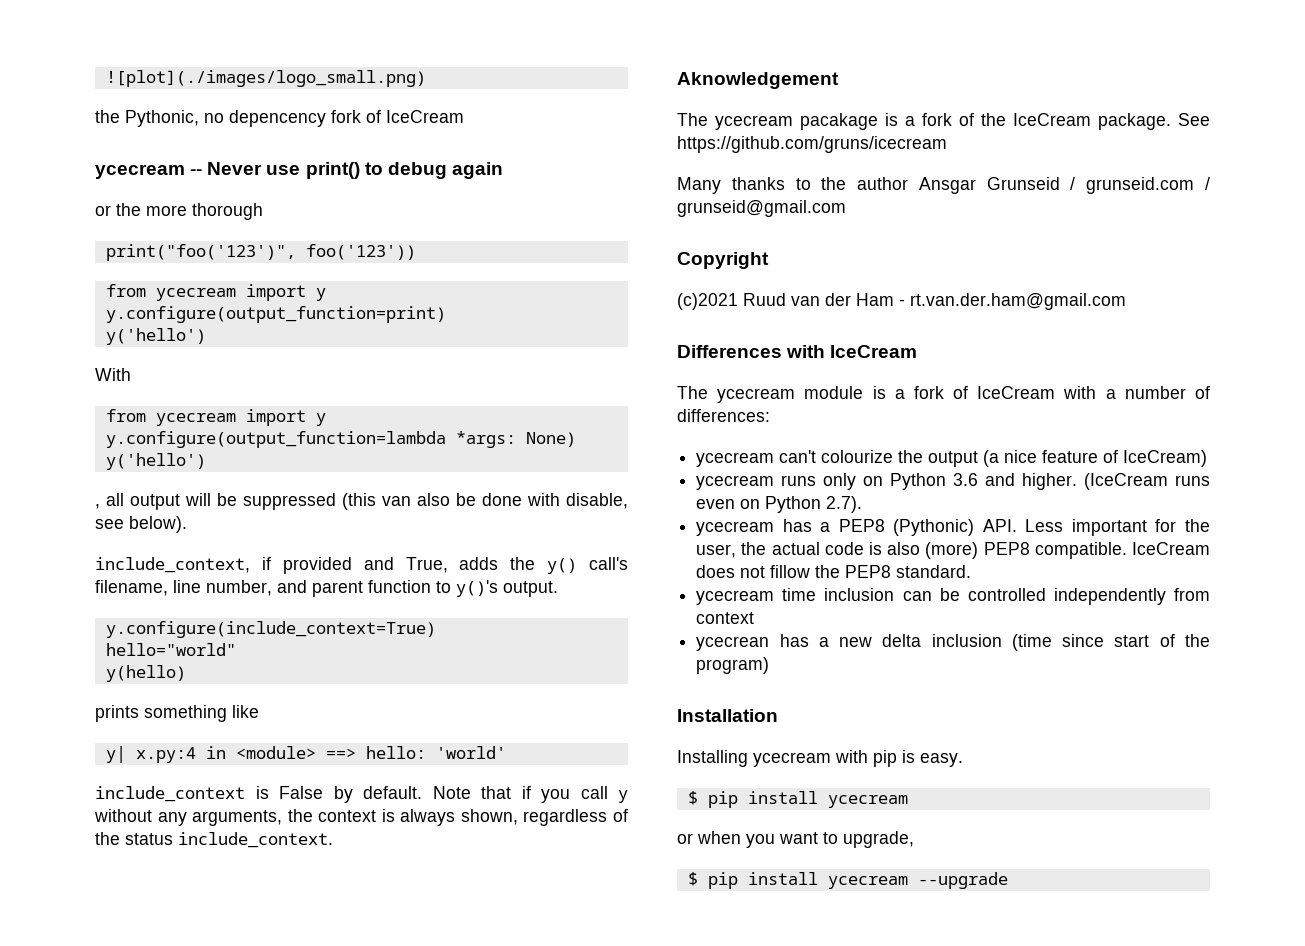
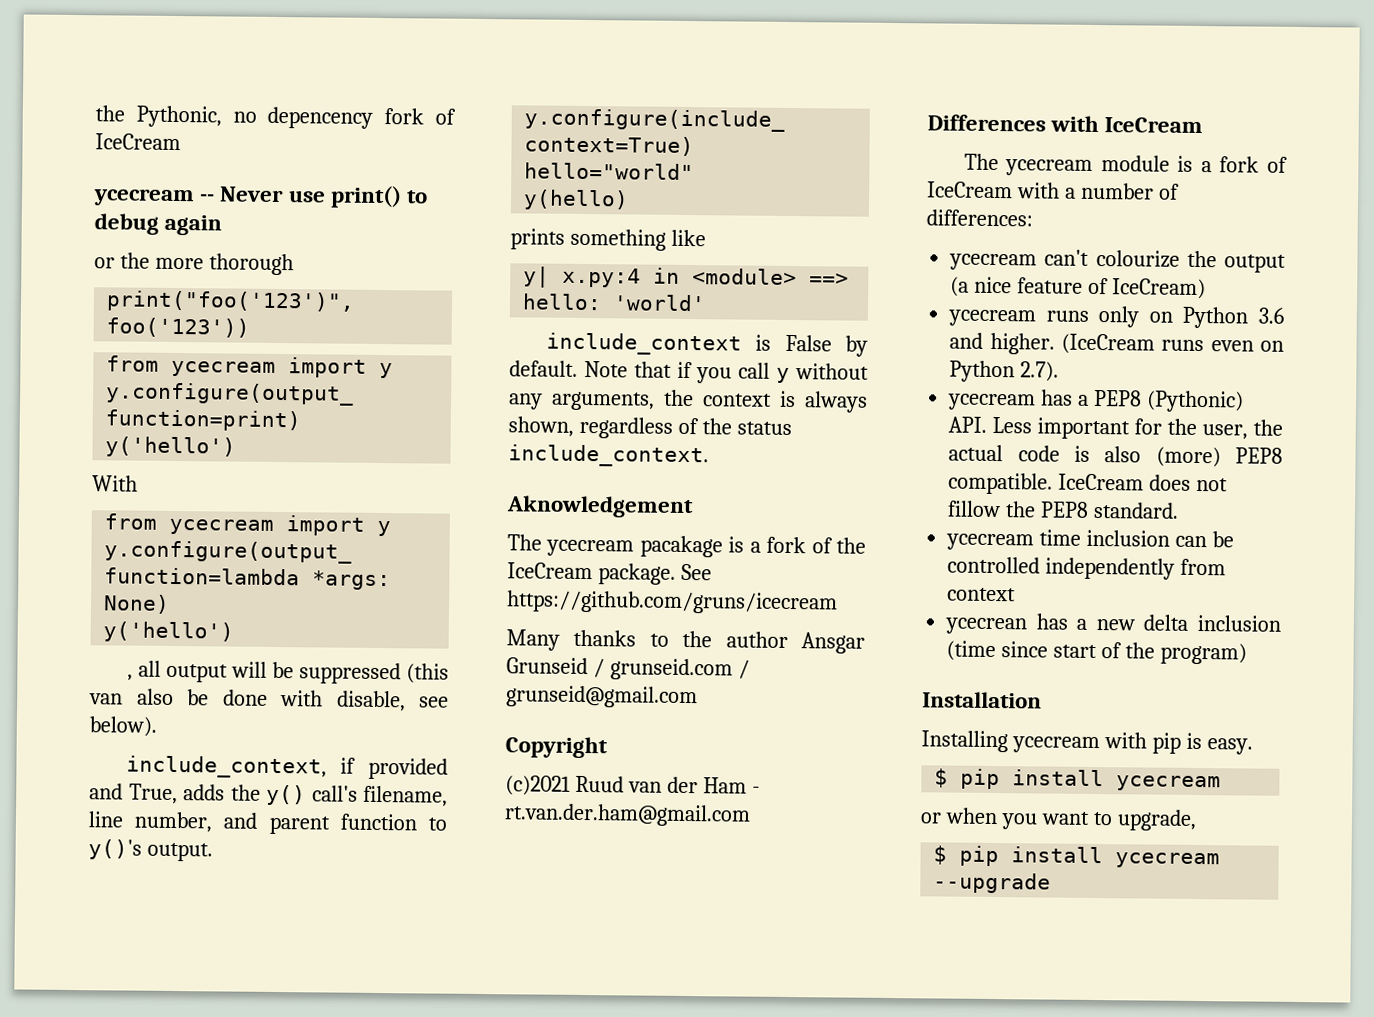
- ![plot](./images/logo_small.png)

